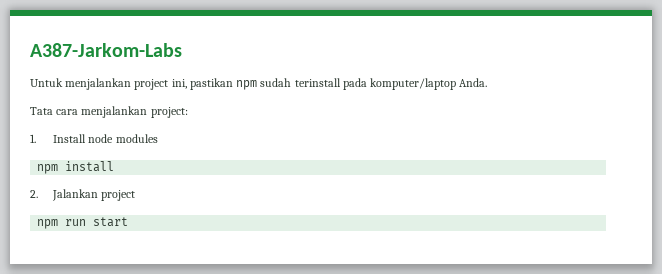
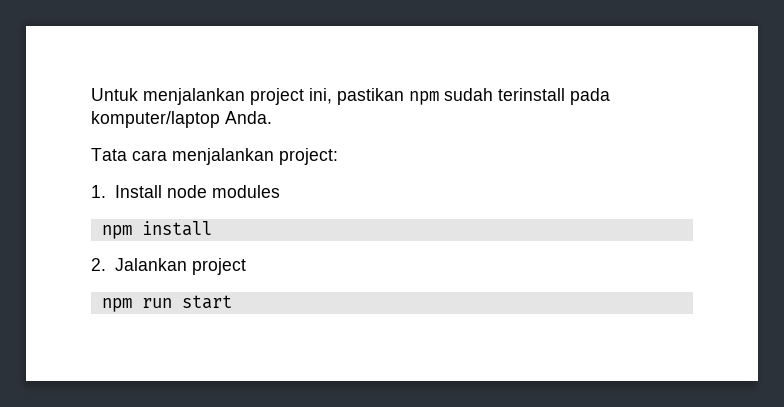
- A387-Jarkom-Labs

